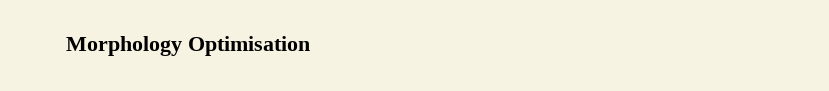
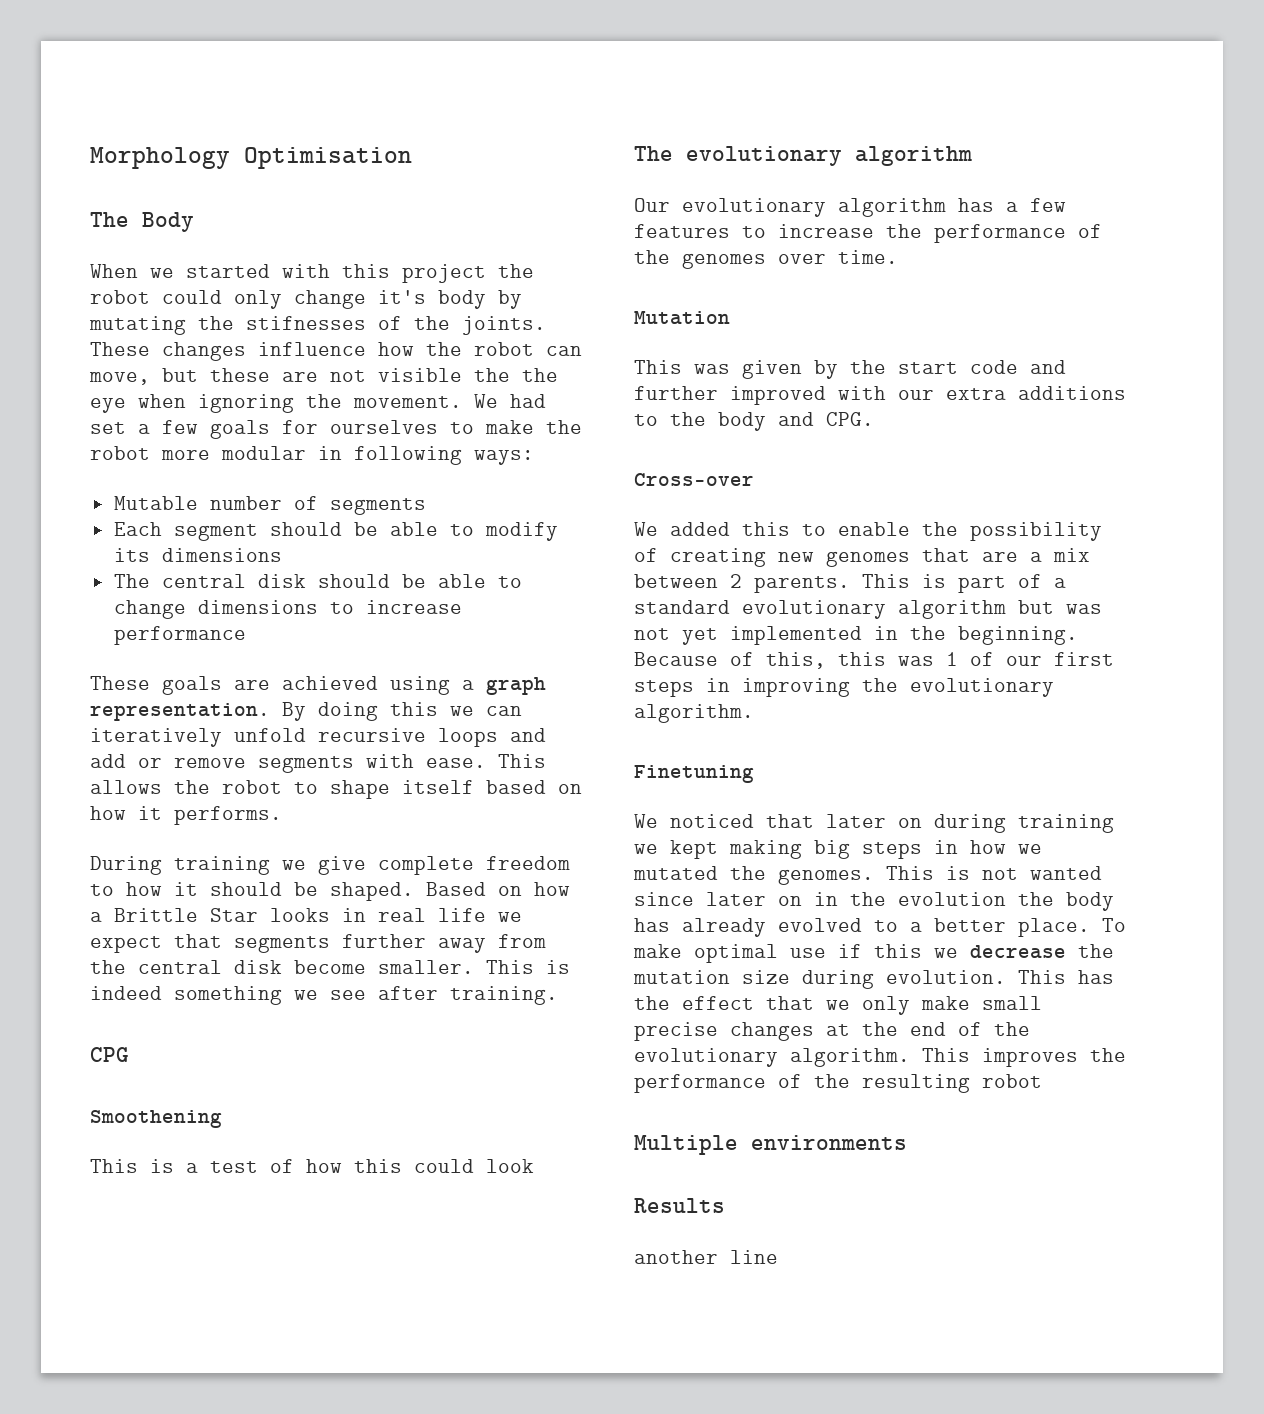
+ The Body
+ When we started with this project the robot could only change it's body by mutating the stifnesses of the joints. These changes influence how the robot can move, but these are not visible the the eye when ignoring the movement. We had set a few goals for ourselves to make the robot more modular in following ways:
+ Mutable number of segments
+ Each segment should be able to modify its dimensions
+ The central disk should be able to change dimensions to increase performance
+ These goals are achieved using a graph representation. By doing this we can iteratively unfold recursive loops and add or remove segments with ease. This allows the robot to shape itself based on how it performs.
+ During training we give complete freedom to how it should be shaped. Based on how a Brittle Star looks in real life we expect that segments further away from the central disk become smaller. This is indeed something we see after training.
+ CPG
+ Smoothening
+ This is a test of how this could look
+ The evolutionary algorithm
+ Our evolutionary algorithm has a few features to increase the performance of the genomes over time.
+ Mutation
+ This was given by the start code and further improved with our extra additions to the body and CPG.
+ Cross-over
+ We added this to enable the possibility of creating new genomes that are a mix between 2 parents. This is part of a standard evolutionary algorithm but was not yet implemented in the beginning. Because of this, this was 1 of our first steps in improving the evolutionary algorithm.
+ Finetuning
+ We noticed that later on during training we kept making big steps in how we mutated the genomes. This is not wanted since later on in the evolution the body has already evolved to a better place. To make optimal use if this we decrease the mutation size during evolution. This has the effect that we only make small precise changes at the end of the evolutionary algorithm. This improves the performance of the resulting robot
+ Multiple environments
+ Results
+ another line

